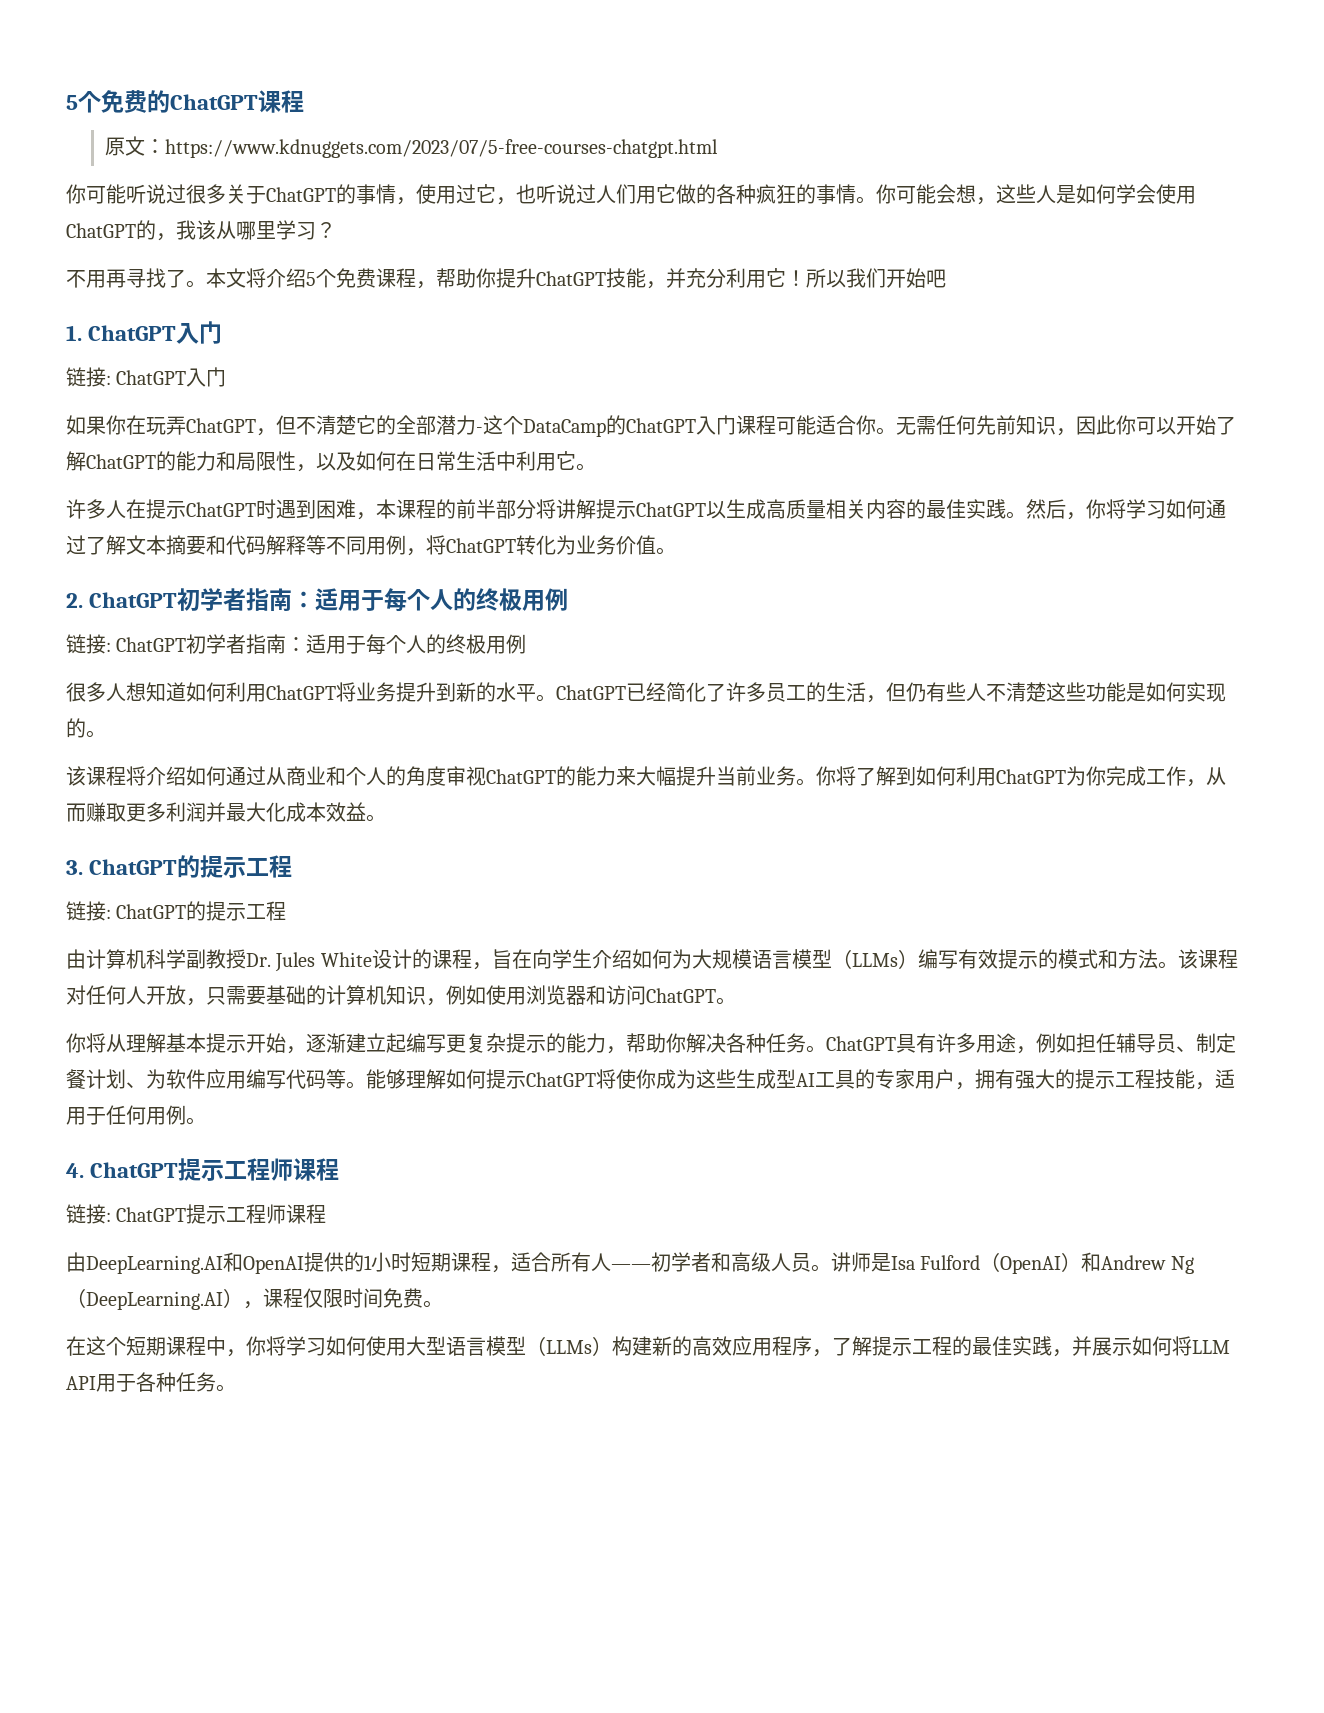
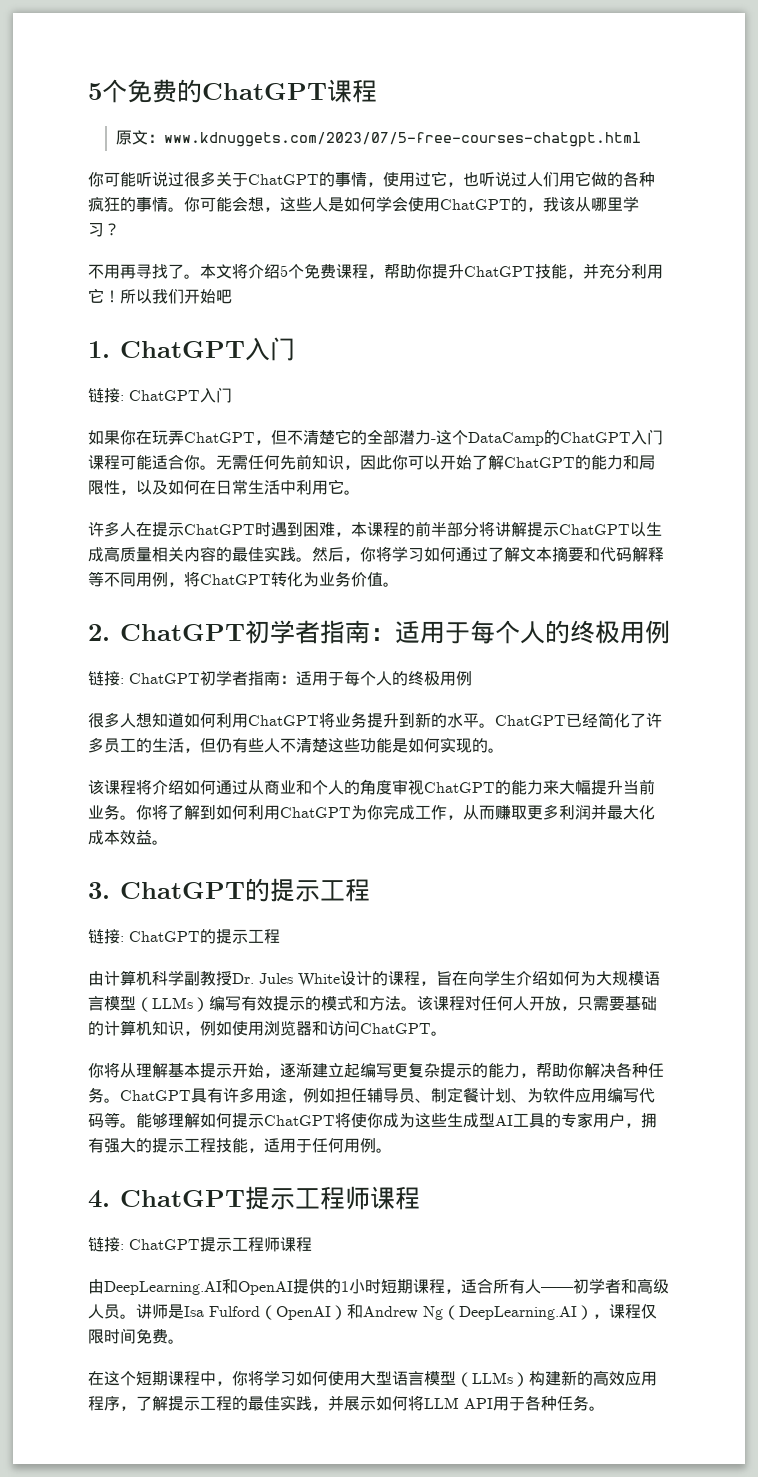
- 原文：https://www.kdnuggets.com/2023/07/5-free-courses-chatgpt.html
+ 原文：www.kdnuggets.com/2023/07/5-free-courses-chatgpt.html

